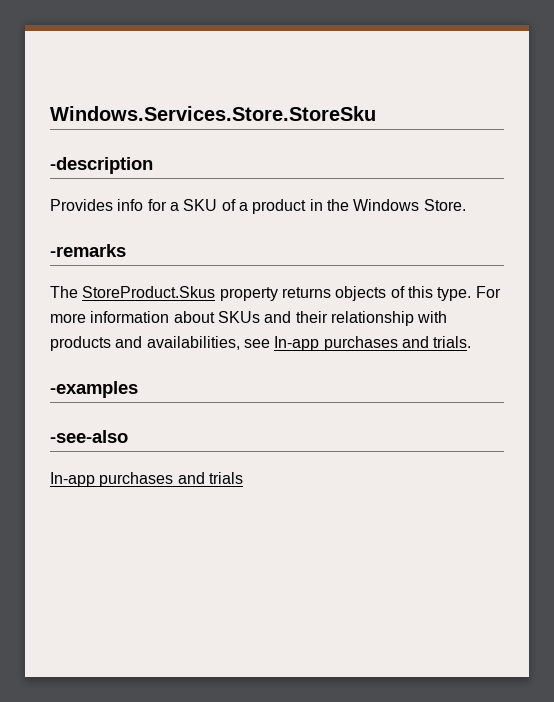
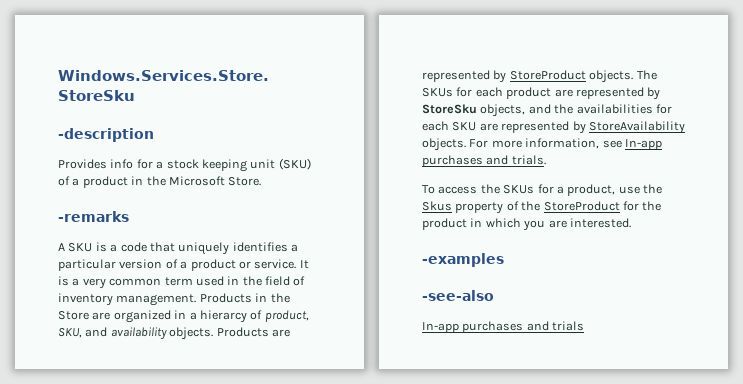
- Provides info for a SKU of a product in the Windows Store.
+ Provides info for a stock keeping unit (SKU) of a product in the Microsoft Store.
- The StoreProduct.Skus property returns objects of this type. For more information about SKUs and their relationship with products and availabilities, see In-app purchases and trials.
+ A SKU is a code that uniquely identifies a particular version of a product or service. It is a very common term used in the field of inventory management. Products in the Store are organized in a hierarcy of product, SKU, and availability objects. Products are represented by StoreProduct objects. The SKUs for each product are represented by StoreSku objects, and the availabilities for each SKU are represented by StoreAvailability objects. For more information, see In-app purchases and trials.
+ To access the SKUs for a product, use the Skus property of the StoreProduct for the product in which you are interested.

